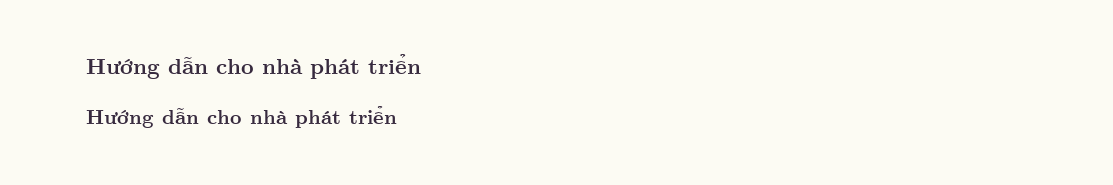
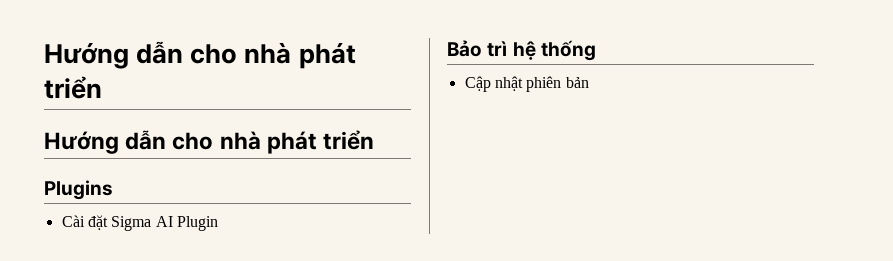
+ Plugins
+ Cài đặt Sigma AI Plugin
+ Bảo trì hệ thống
+ Cập nhật phiên bản

